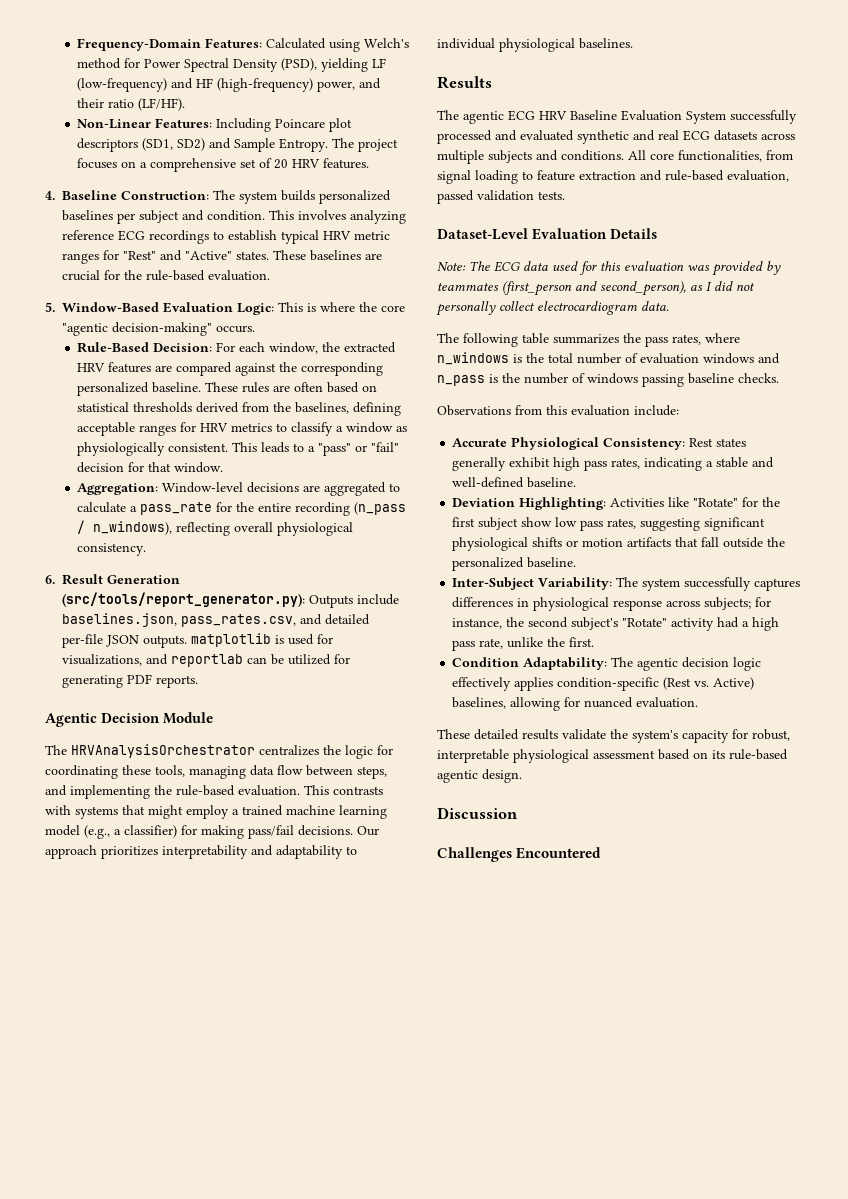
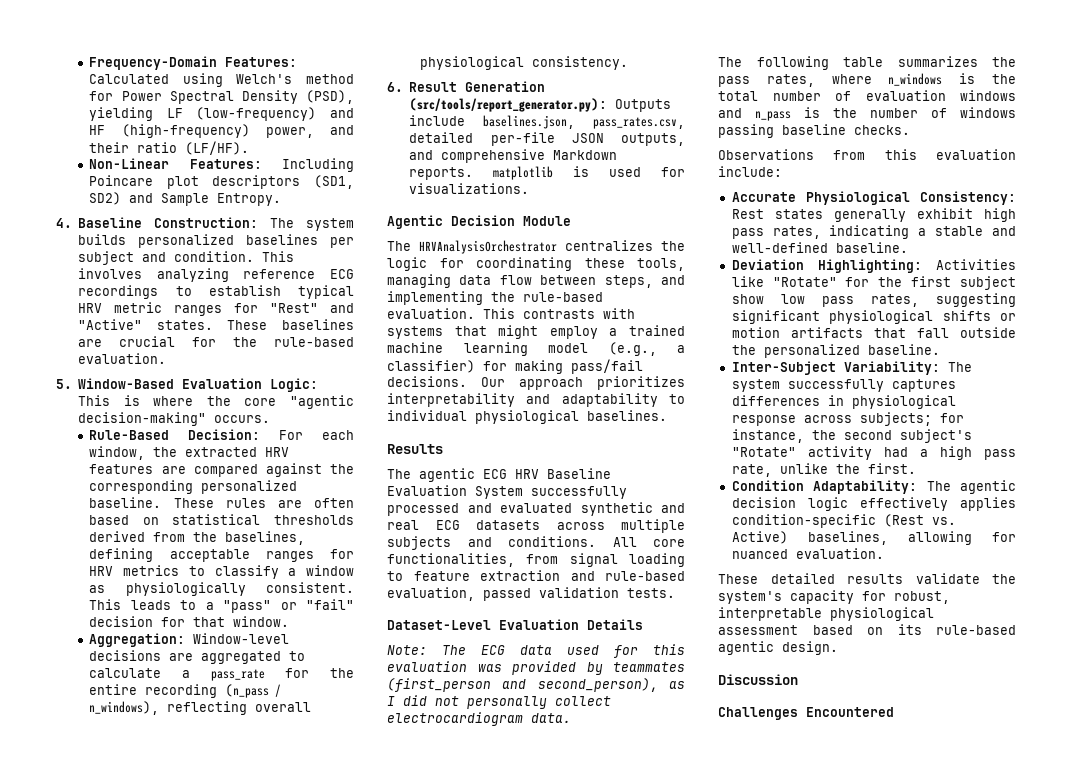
- The project focuses on a comprehensive set of 20 HRV features.
- 6. Result Generation (src/tools/report_generator.py): Outputs include baselines.json, pass_rates.csv, and detailed per-file JSON outputs. matplotlib is used for visualizations, and reportlab can be utilized for generating PDF reports.
+ 6. Result Generation (src/tools/report_generator.py): Outputs include baselines.json, pass_rates.csv, detailed per-file JSON outputs, and comprehensive Markdown reports. matplotlib is used for visualizations.

